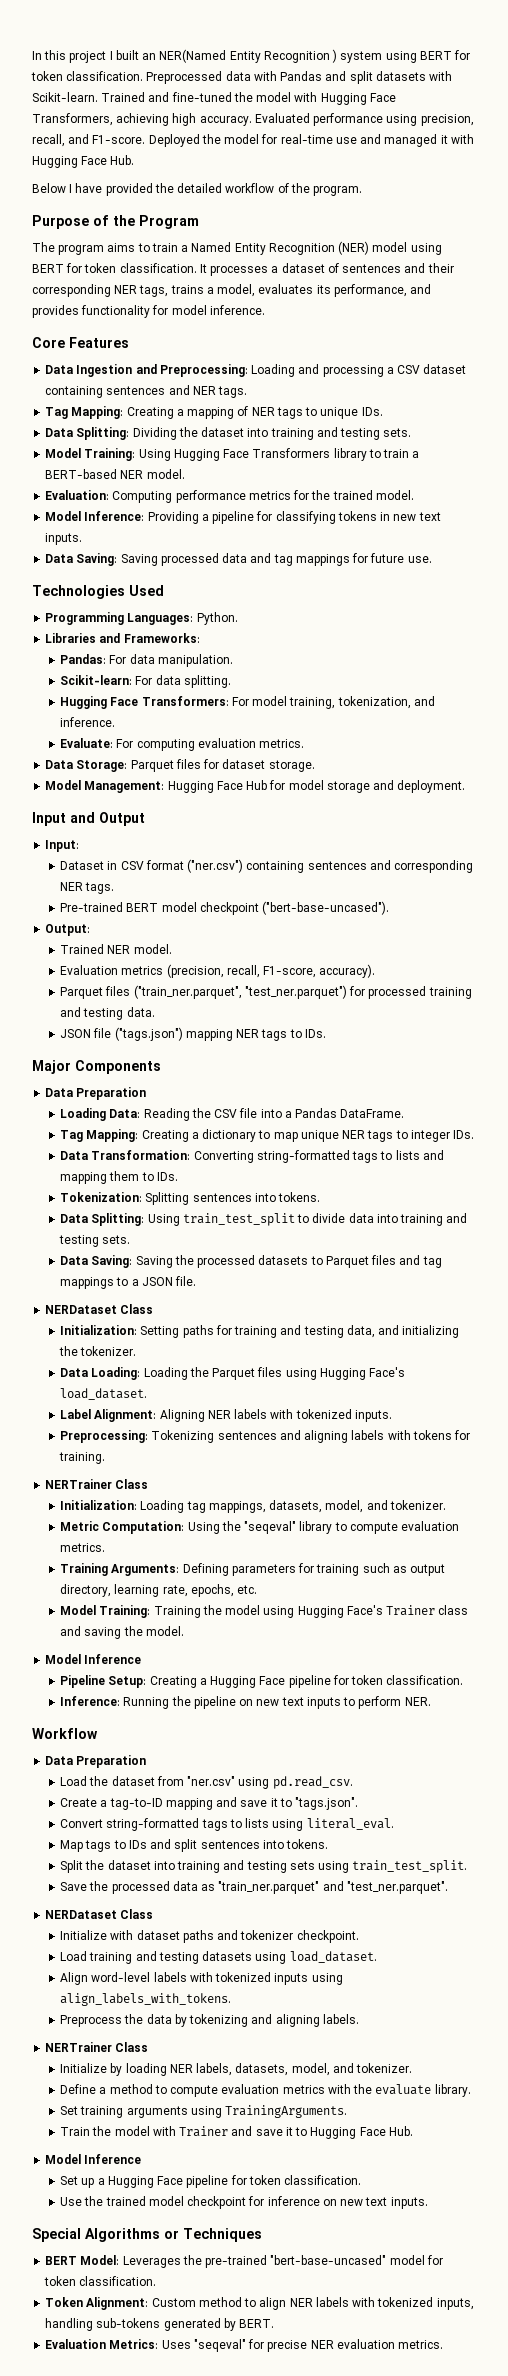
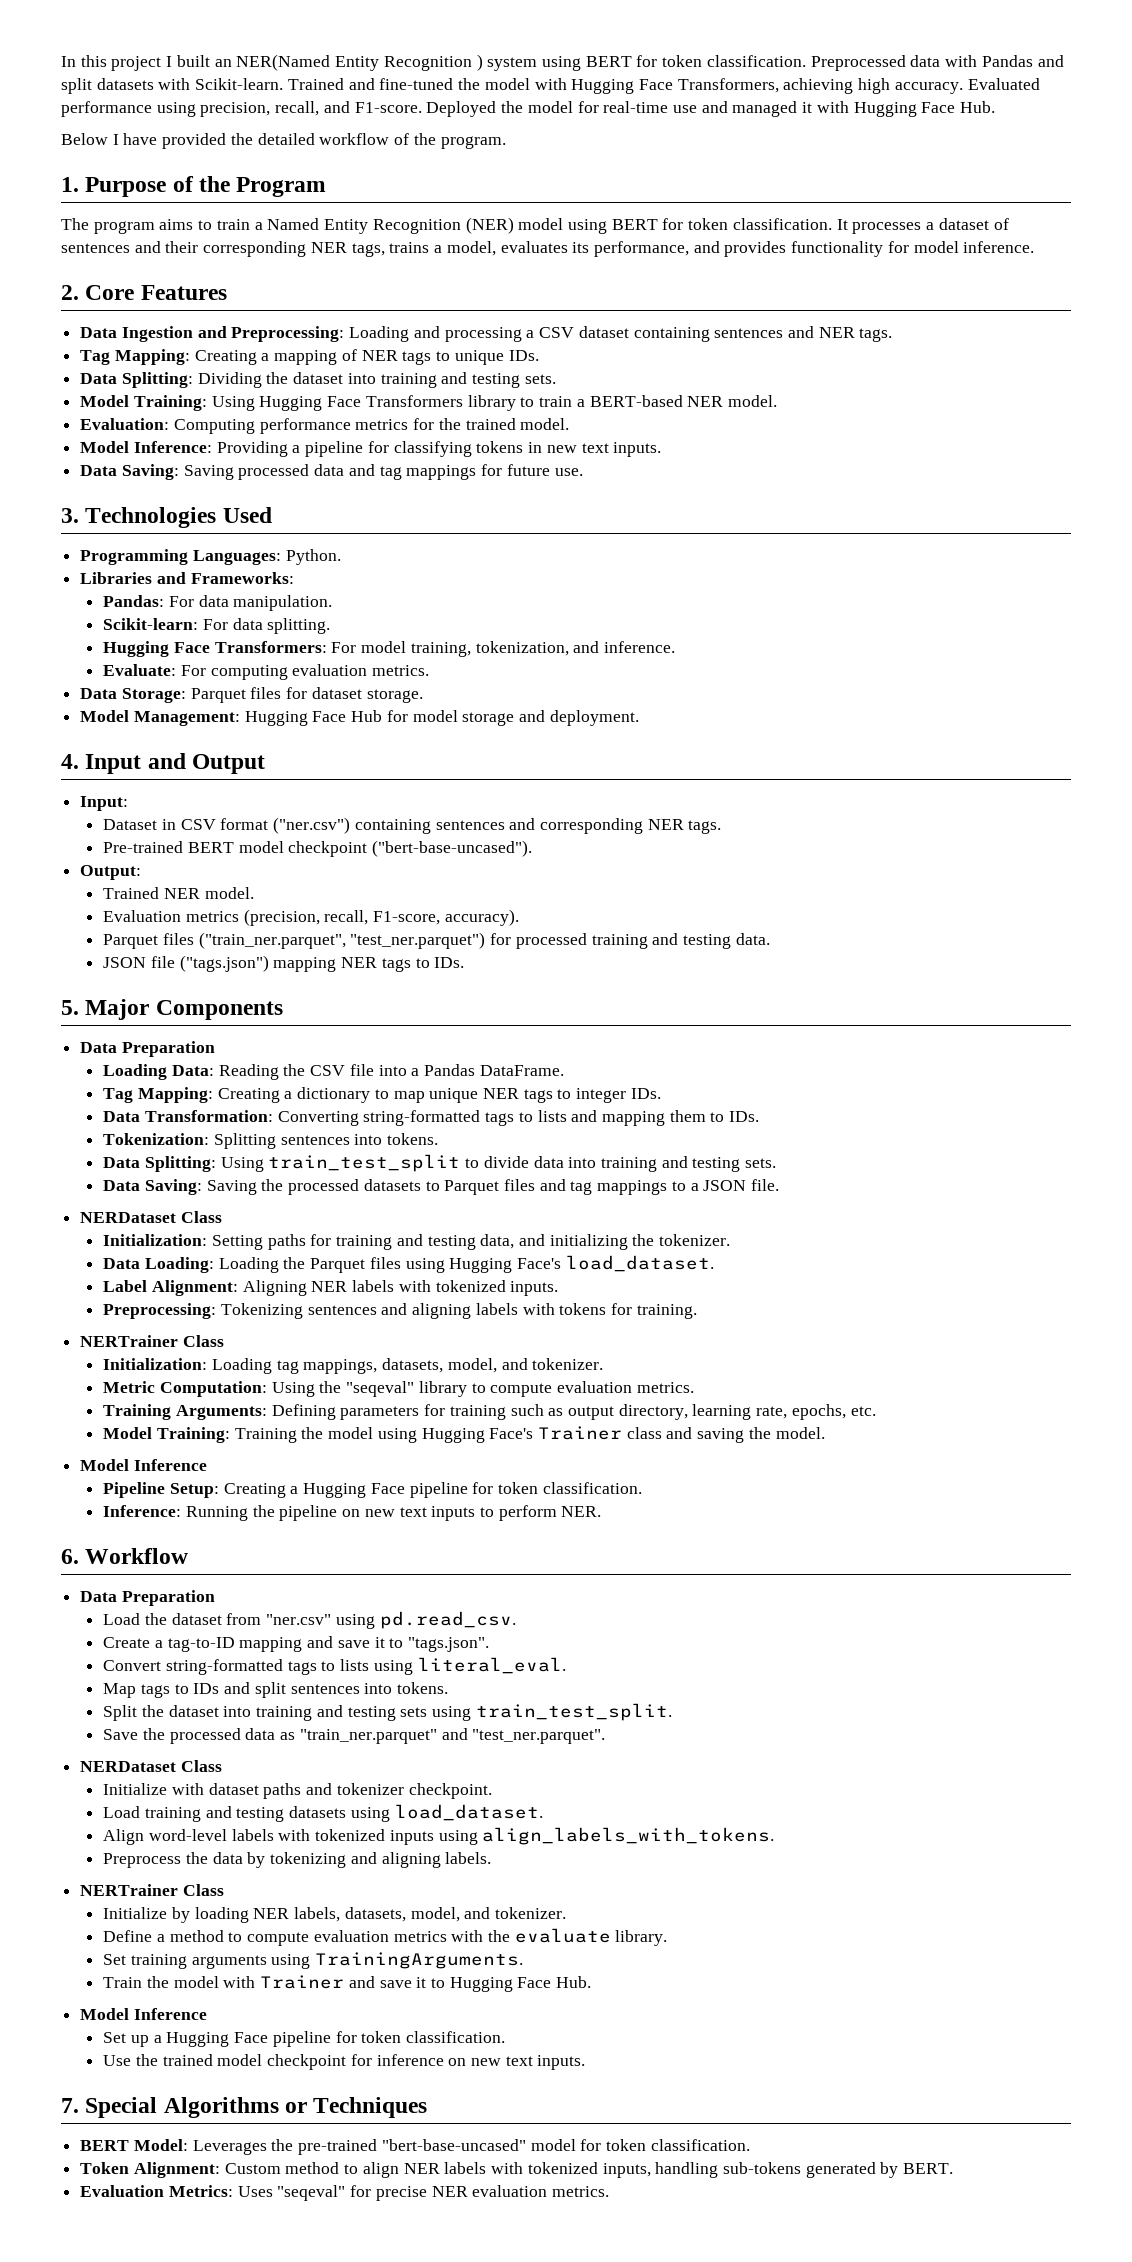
- Purpose of the Program
+ 1. Purpose of the Program
- Core Features
+ 2. Core Features
- Technologies Used
+ 3. Technologies Used
- Input and Output
+ 4. Input and Output
- Major Components
+ 5. Major Components
- Workflow
+ 6. Workflow
- Special Algorithms or Techniques
+ 7. Special Algorithms or Techniques

